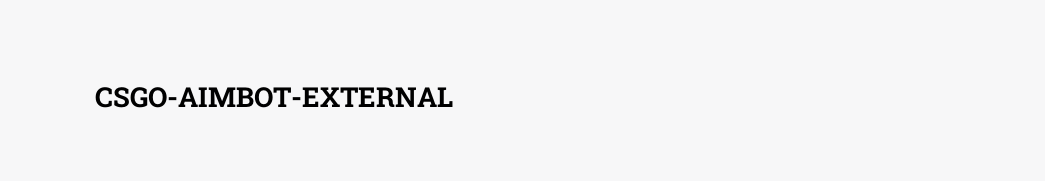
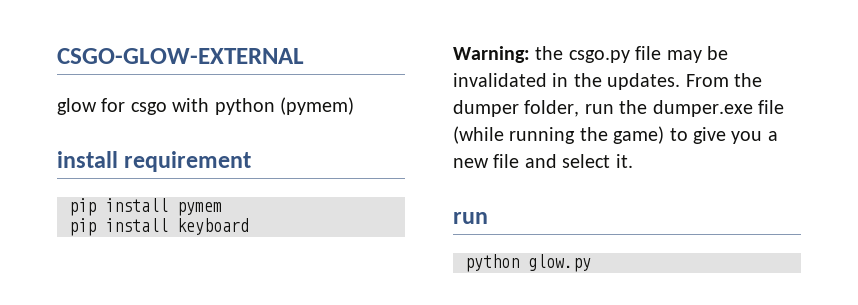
- CSGO-AIMBOT-EXTERNAL
+ CSGO-GLOW-EXTERNAL
+ glow for csgo with python (pymem)
+ install requirement
+ pip install pymem
+ pip install keyboard
+ Warning: the csgo.py file may be invalidated in the updates. From the dumper folder, run the dumper.exe file (while running the game) to give you a new file and select it.
+ run
+ python glow.py

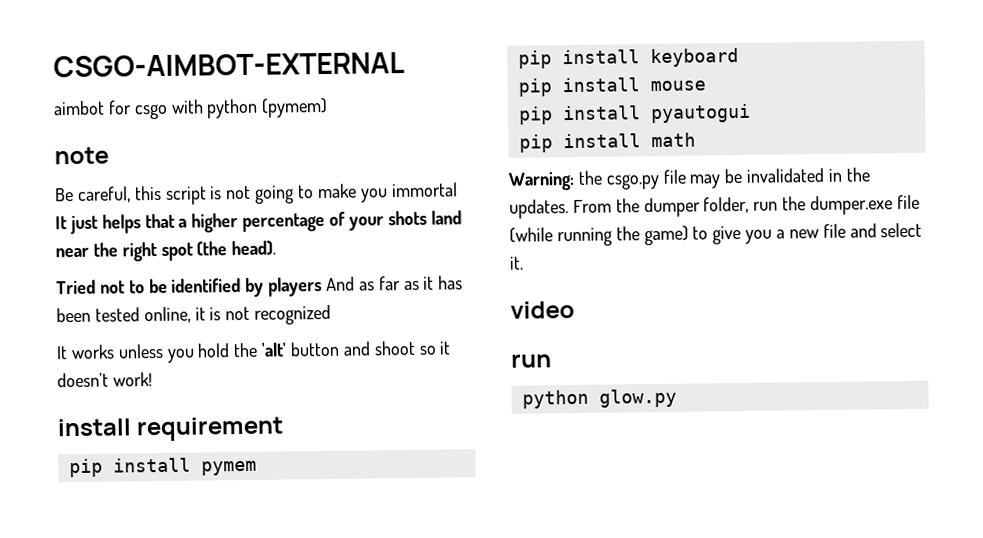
- CSGO-GLOW-EXTERNAL
- glow for csgo with python (pymem)
+ CSGO-AIMBOT-EXTERNAL
+ aimbot for csgo with python (pymem)
+ note
+ Be careful, this script is not going to make you immortal It just helps that a higher percentage of your shots land near the right spot (the head).
+ Tried not to be identified by players And as far as it has been tested online, it is not recognized
+ It works unless you hold the 'alt' button and shoot so it doesn't work!
+ pip install mouse
+ pip install pyautogui
+ pip install math
+ video

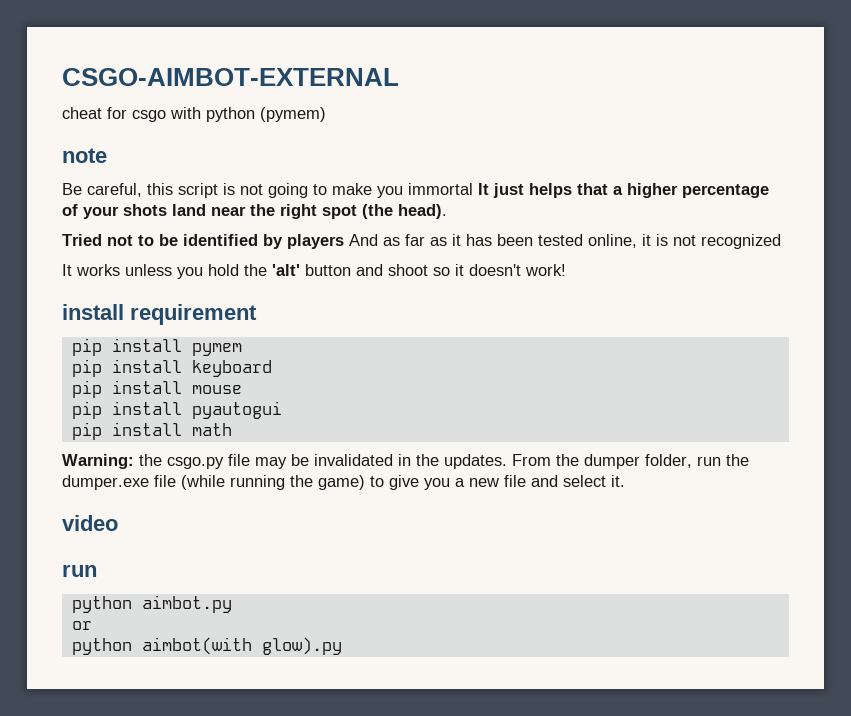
- aimbot for csgo with python (pymem)
+ cheat for csgo with python (pymem)
- python glow.py
+ python aimbot.py
+ or
+ python aimbot(with glow).py

